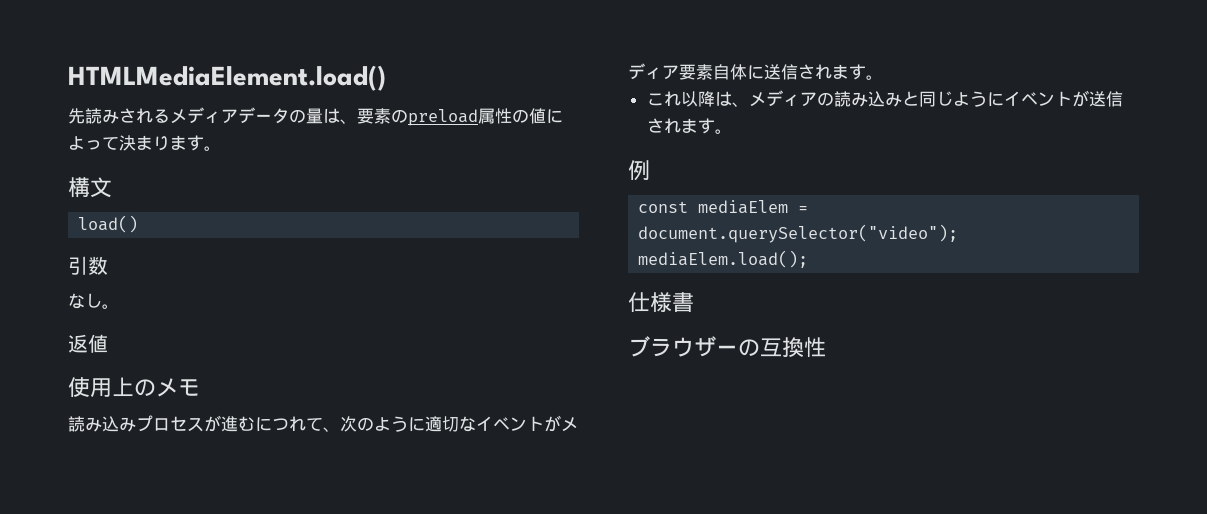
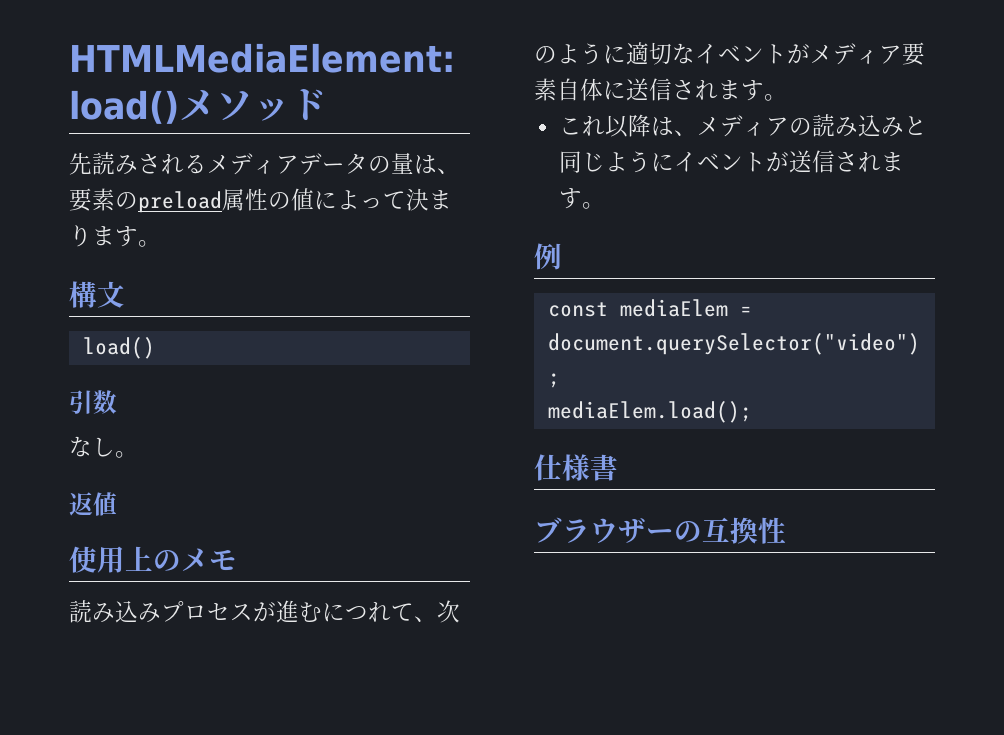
- HTMLMediaElement.load()
+ HTMLMediaElement: load()メソッド

